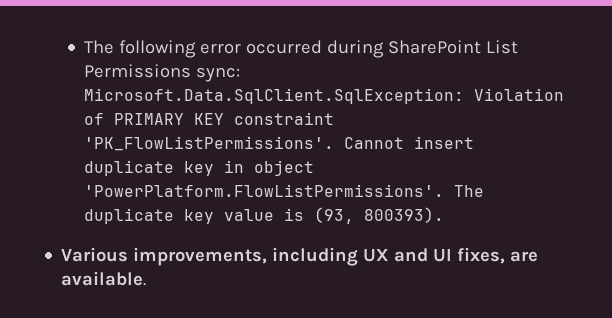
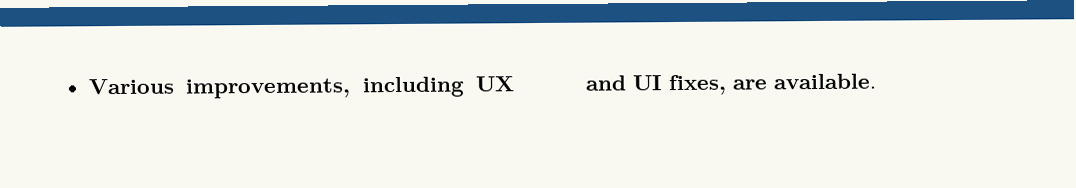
- The following error occurred during SharePoint List Permissions sync: Microsoft.Data.SqlClient.SqlException: Violation of PRIMARY KEY constraint 'PK_FlowListPermissions'. Cannot insert duplicate key in object 'PowerPlatform.FlowListPermissions'. The duplicate key value is (93, 800393).

